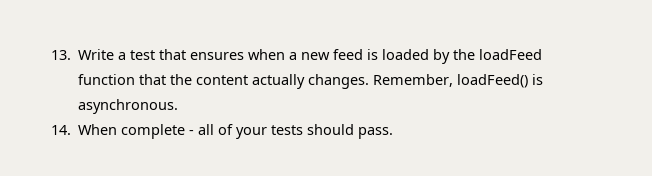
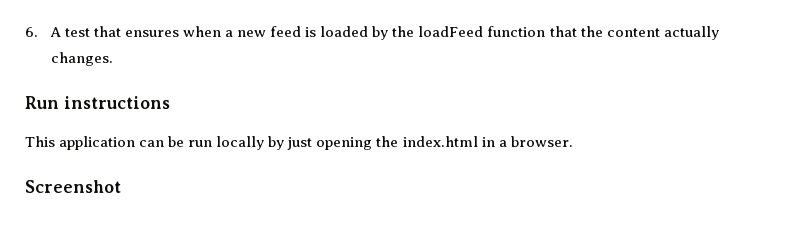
- 13. Write a test that ensures when a new feed is loaded by the loadFeed function that the content actually changes. Remember, loadFeed() is asynchronous.
- 14. When complete - all of your tests should pass.
+ 6. A test that ensures when a new feed is loaded by the loadFeed function that the content actually changes.
+ Run instructions
+ This application can be run locally by just opening the index.html in a browser.
+ Screenshot

